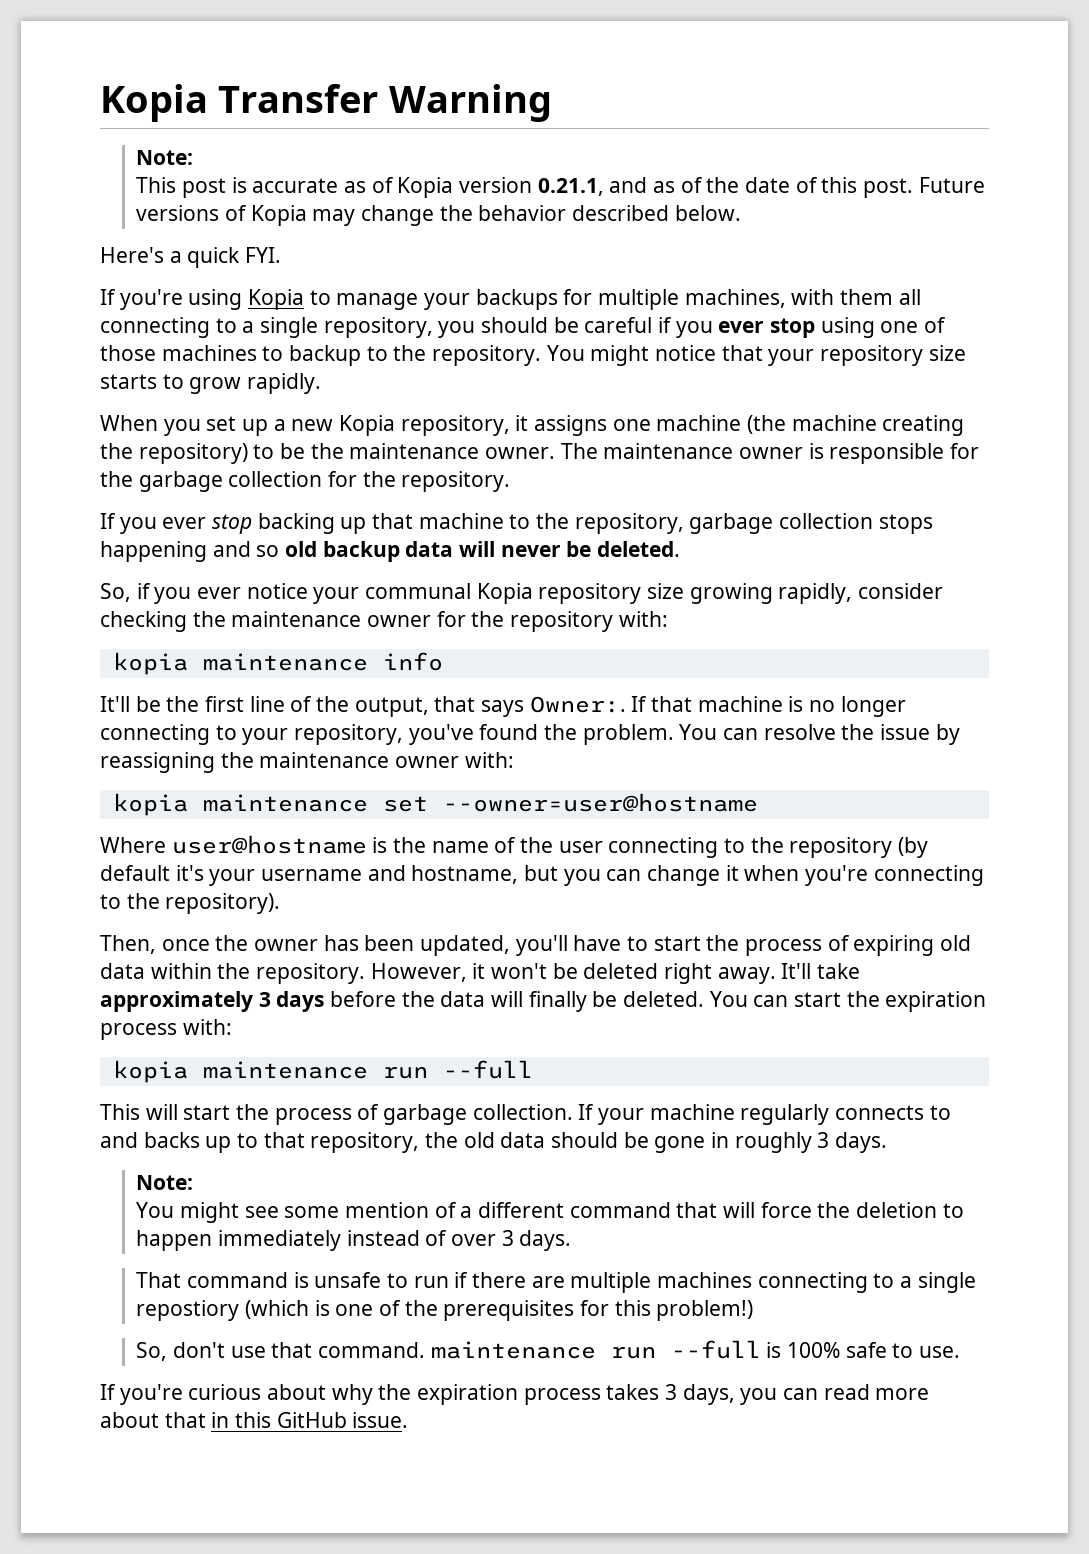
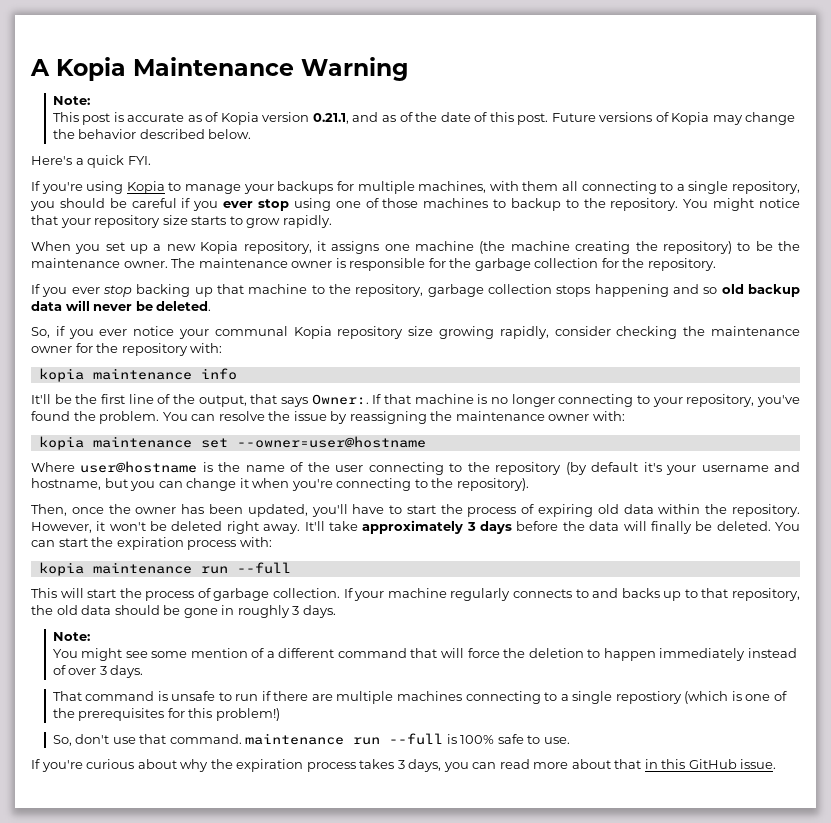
- Kopia Transfer Warning
+ A Kopia Maintenance Warning

